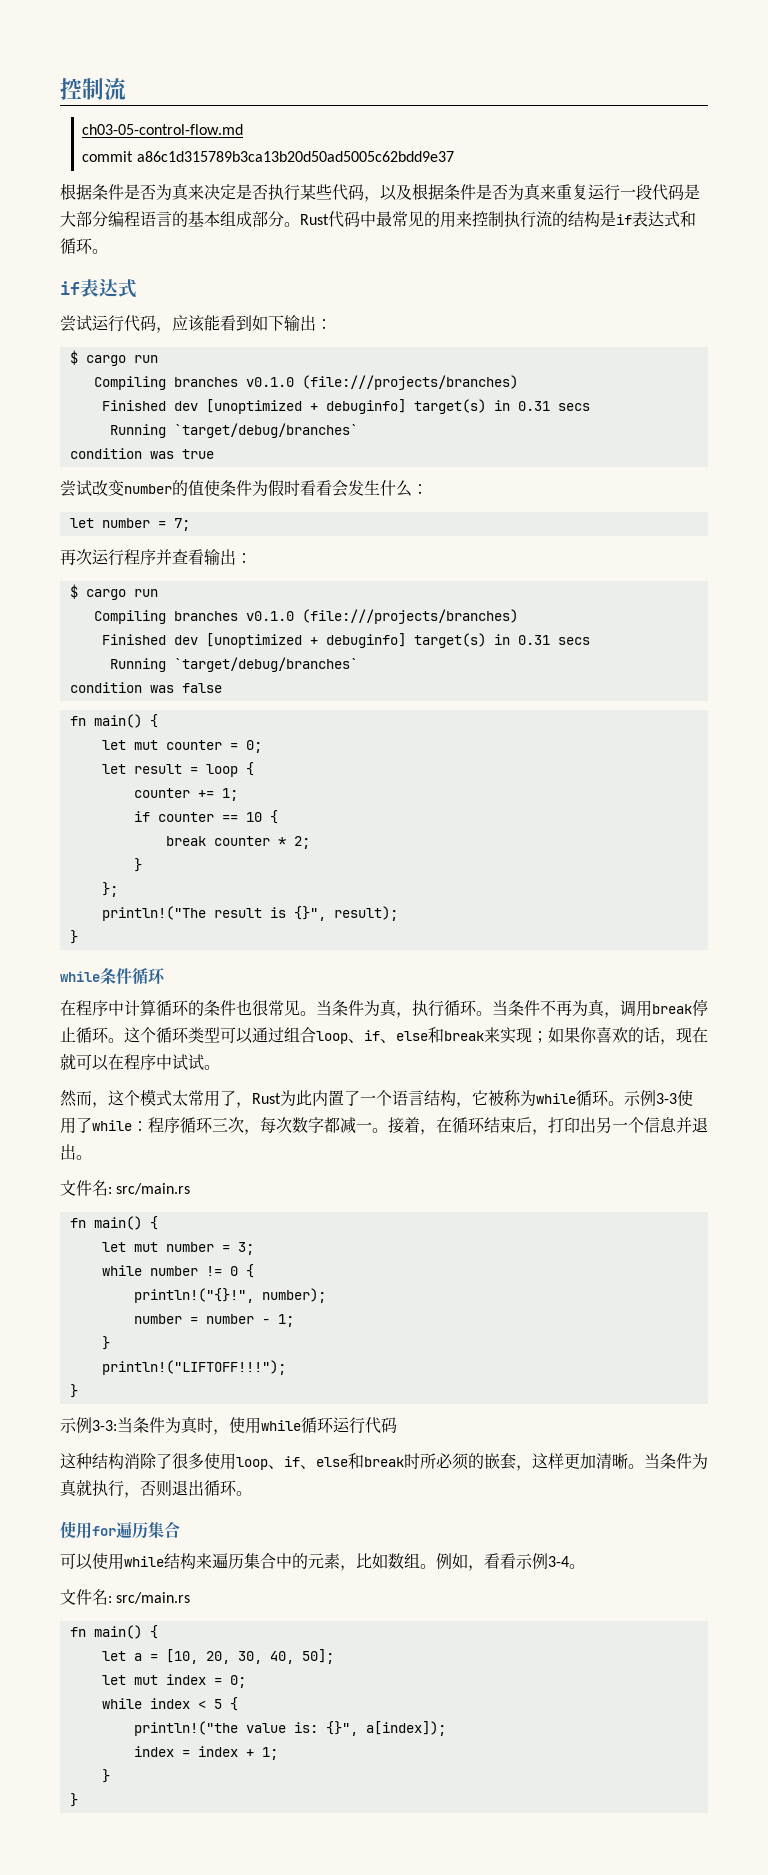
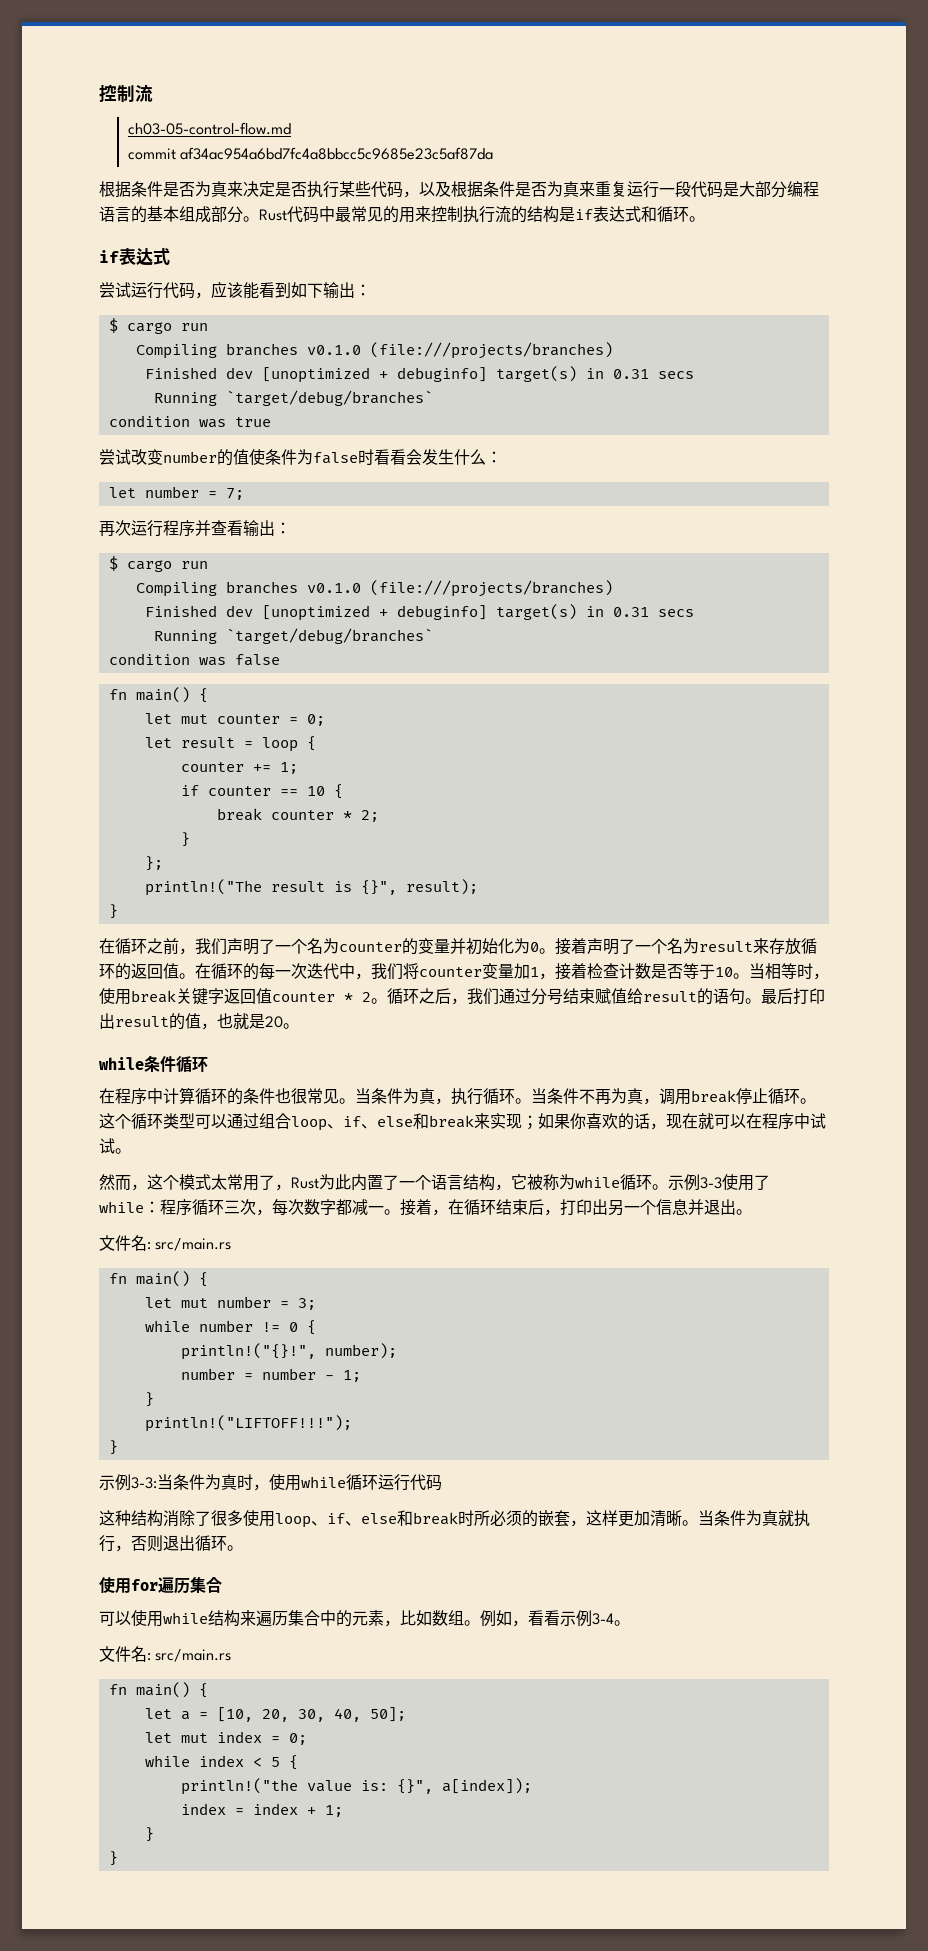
- commit a86c1d315789b3ca13b20d50ad5005c62bdd9e37
+ commit af34ac954a6bd7fc4a8bbcc5c9685e23c5af87da
- 尝试改变number的值使条件为假时看看会发生什么：
+ 尝试改变number的值使条件为false时看看会发生什么：
+ 在循环之前，我们声明了一个名为counter的变量并初始化为0。接着声明了一个名为result来存放循环的返回值。在循环的每一次迭代中，我们将counter变量加1，接着检查计数是否等于10。当相等时，使用break关键字返回值counter * 2。循环之后，我们通过分号结束赋值给result的语句。最后打印出result的值，也就是20。

